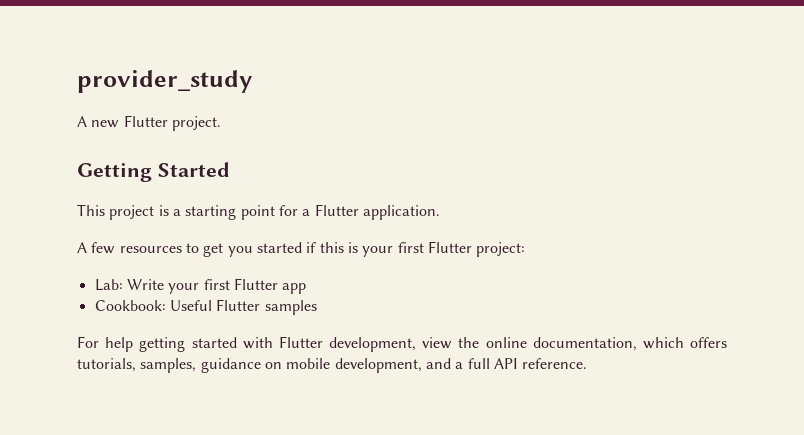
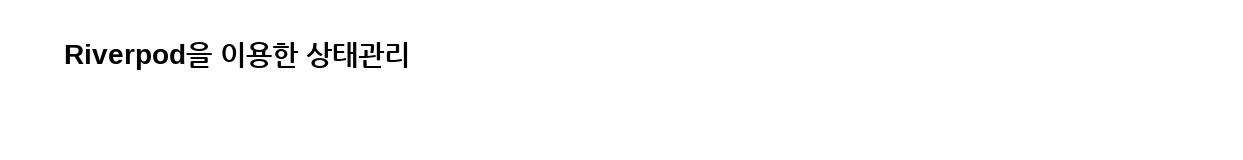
- provider_study
- A new Flutter project.
- Getting Started
- This project is a starting point for a Flutter application.
- A few resources to get you started if this is your first Flutter project:
- Lab: Write your first Flutter app
- Cookbook: Useful Flutter samples
- For help getting started with Flutter development, view the online documentation, which offers tutorials, samples, guidance on mobile development, and a full API reference.
+ Riverpod을 이용한 상태관리

